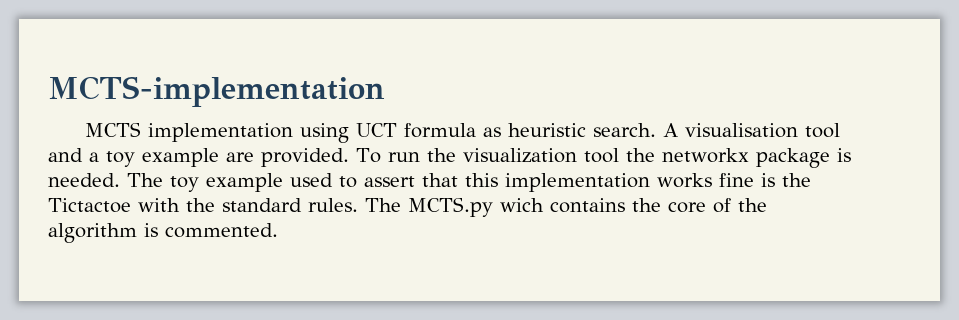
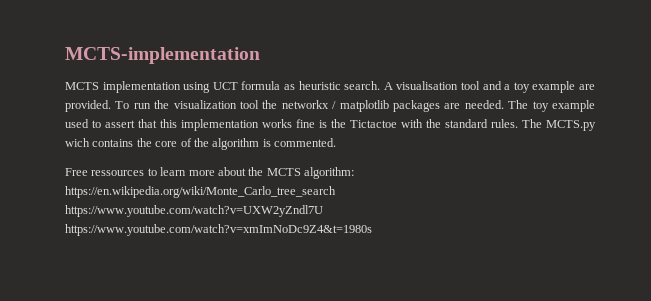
- To run the visualization tool the networkx package is needed.
+ To run the visualization tool the networkx / matplotlib packages are needed.
+ Free ressources to learn more about the MCTS algorithm: https://en.wikipedia.org/wiki/Monte_Carlo_tree_search https://www.youtube.com/watch?v=UXW2yZndl7U https://www.youtube.com/watch?v=xmImNoDc9Z4&t=1980s

